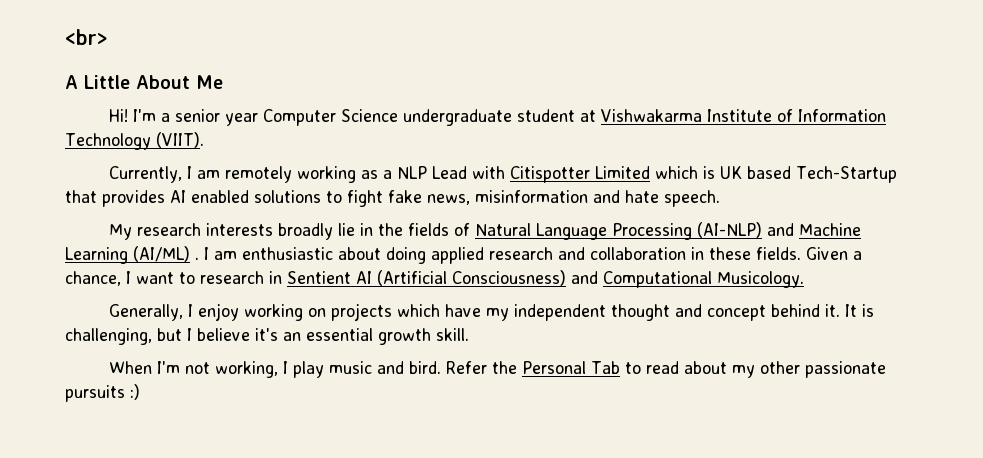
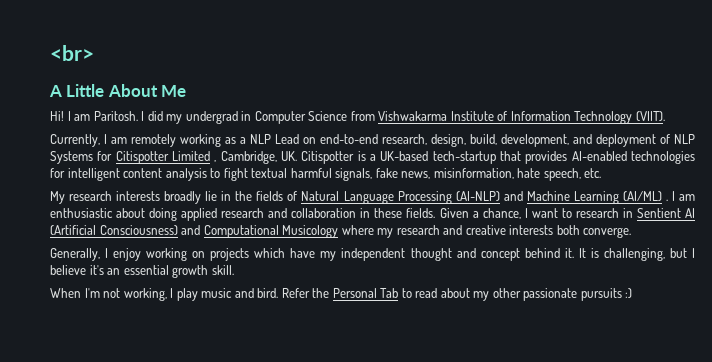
- I'm a senior year Computer Science undergraduate student at Vishwakarma Institute of Information Technology (VIIT).
+ I am Paritosh. I did my undergrad in Computer Science from Vishwakarma Institute of Information Technology (VIIT).
- Currently, I am remotely working as a NLP Lead with Citispotter Limited which is UK based Tech-Startup that provides AI enabled solutions to fight fake news, misinformation and hate speech.
+ Currently, I am remotely working as a NLP Lead on end-to-end research, design, build, development, and deployment of NLP Systems for Citispotter Limited , Cambridge, UK. Citispotter is a UK-based tech-startup that provides AI-enabled technologies for intelligent content analysis to fight textual harmful signals, fake news, misinformation, hate speech, etc.
- Given a chance, I want to research in Sentient AI (Artificial Consciousness) and Computational Musicology.
+ Given a chance, I want to research in Sentient AI (Artificial Consciousness) and Computational Musicology where my research and creative interests both converge.

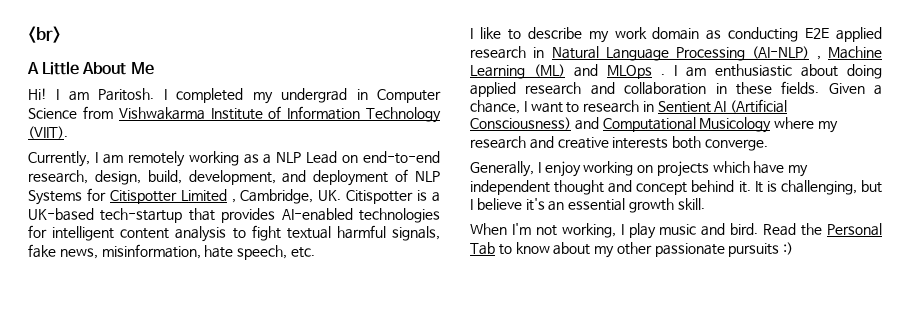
- I did my undergrad in Computer Science from Vishwakarma Institute of Information Technology (VIIT).
+ I completed my undergrad in Computer Science from Vishwakarma Institute of Information Technology (VIIT).
- My research interests broadly lie in the fields of Natural Language Processing (AI-NLP) and Machine Learning (AI/ML) .
+ I like to describe my work domain as conducting E2E applied research in Natural Language Processing (AI-NLP) , Machine Learning (ML) and MLOps .
- Refer the Personal Tab to read about my other passionate pursuits :)
+ Read the Personal Tab to know about my other passionate pursuits :)

